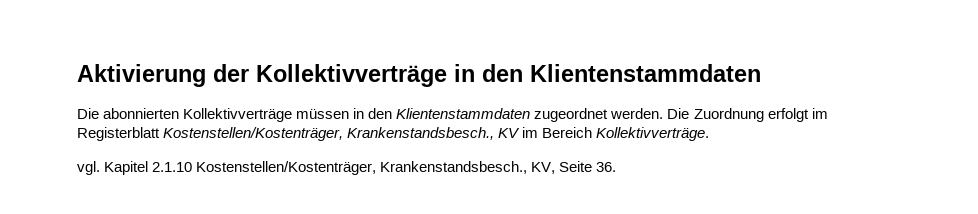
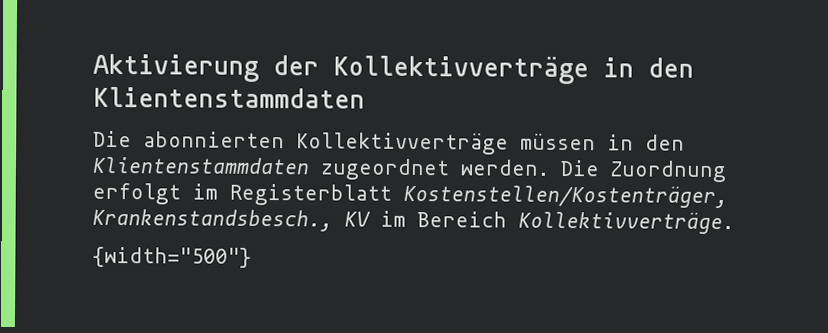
- vgl. Kapitel 2.1.10 Kostenstellen/Kostenträger, Krankenstandsbesch., KV, Seite 36.
+ {width="500"}

